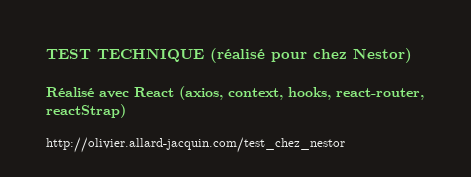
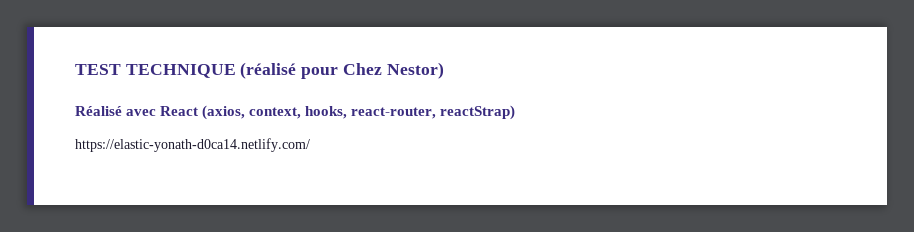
- TEST TECHNIQUE (réalisé pour chez Nestor)
+ TEST TECHNIQUE (réalisé pour Chez Nestor)
- http://olivier.allard-jacquin.com/test_chez_nestor
+ https://elastic-yonath-d0ca14.netlify.com/

